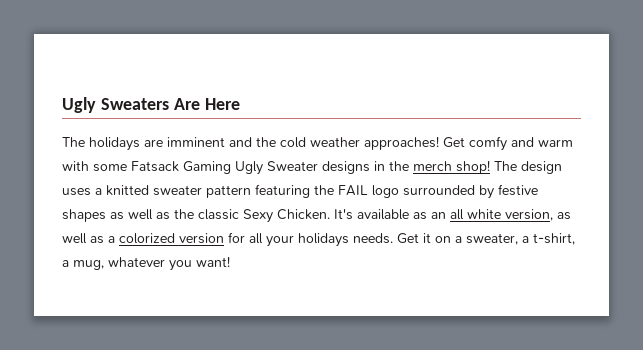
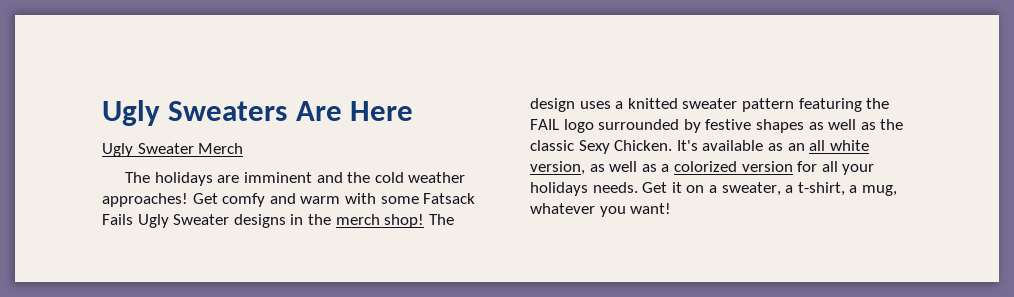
+ Ugly Sweater Merch
- Get comfy and warm with some Fatsack Gaming Ugly Sweater designs in the merch shop!
+ Get comfy and warm with some Fatsack Fails Ugly Sweater designs in the merch shop!

